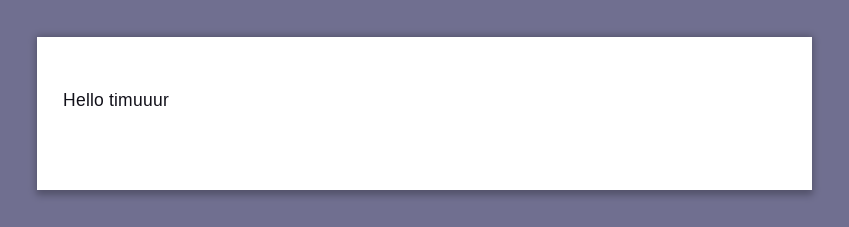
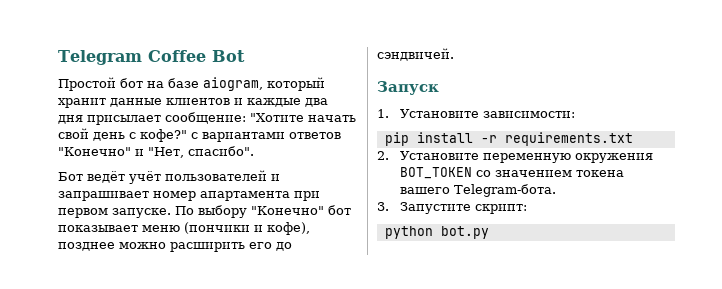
- Hello timuuur
+ Telegram Coffee Bot
+ Простой бот на базе aiogram, который хранит данные клиентов и каждые два дня присылает сообщение: "Хотите начать свой день с кофе?" с вариантами ответов "Конечно" и "Нет, спасибо".
+ Бот ведёт учёт пользователей и запрашивает номер апартамента при первом запуске. По выбору "Конечно" бот показывает меню (пончики и кофе), позднее можно расширить его до сэндвичей.
+ Запуск
+ 1. Установите зависимости:
+ pip install -r requirements.txt
+ 2. Установите переменную окружения BOT_TOKEN со значением токена вашего Telegram‑бота.
+ 3. Запустите скрипт:
+ python bot.py

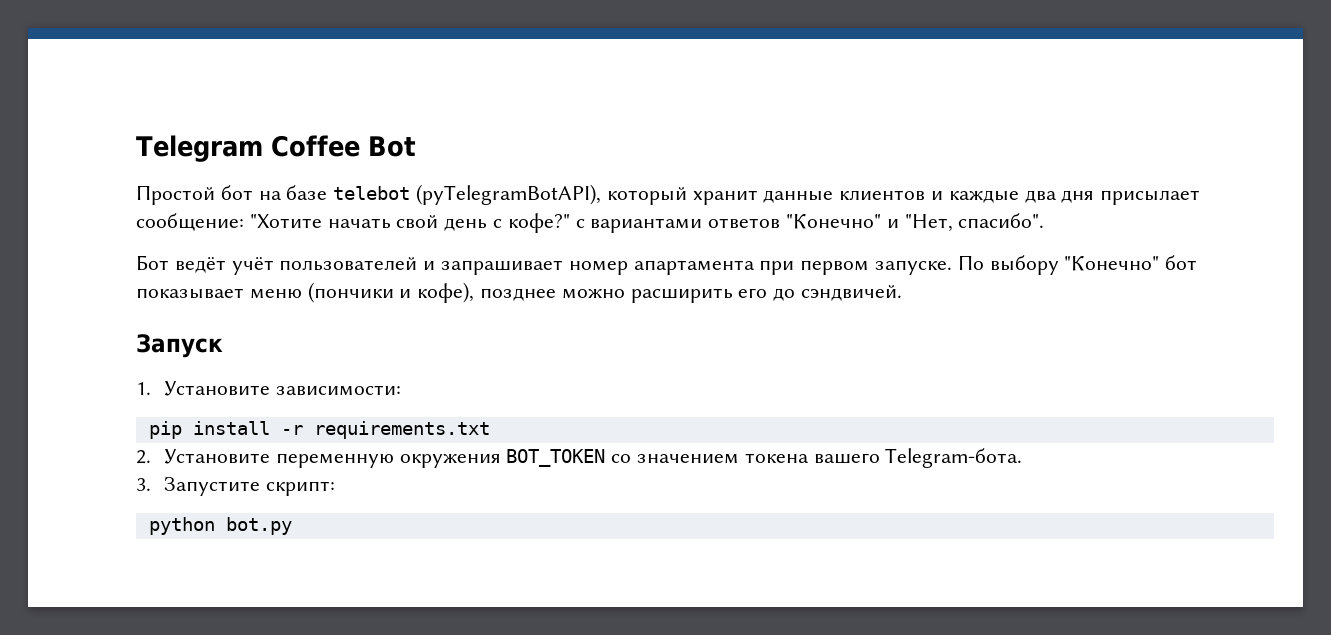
- Простой бот на базе aiogram, который хранит данные клиентов и каждые два дня присылает сообщение: "Хотите начать свой день с кофе?" с вариантами ответов "Конечно" и "Нет, спасибо".
+ Простой бот на базе telebot (pyTelegramBotAPI), который хранит данные клиентов и каждые два дня присылает сообщение: "Хотите начать свой день с кофе?" с вариантами ответов "Конечно" и "Нет, спасибо".

